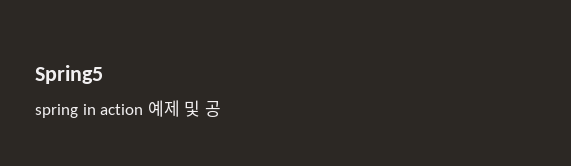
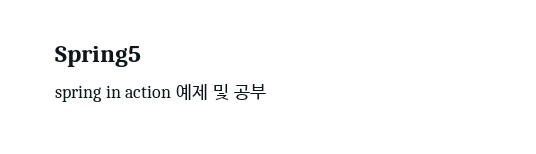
- spring in action 예제 및 공
+ spring in action 예제 및 공부

